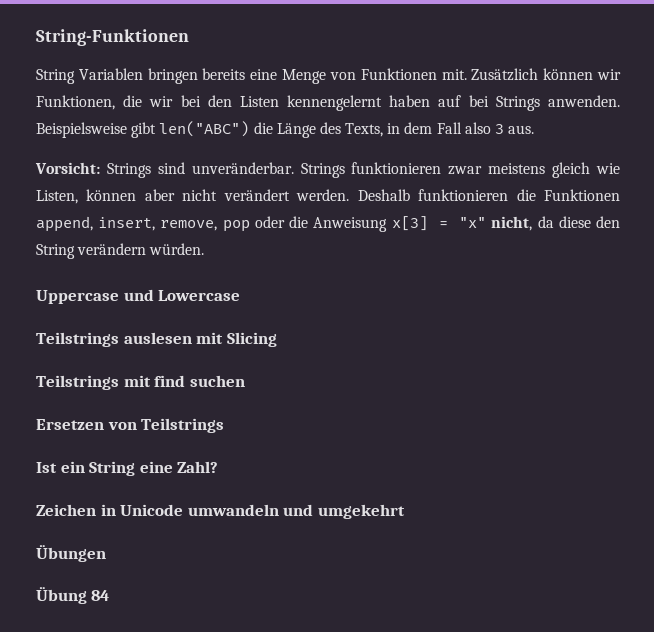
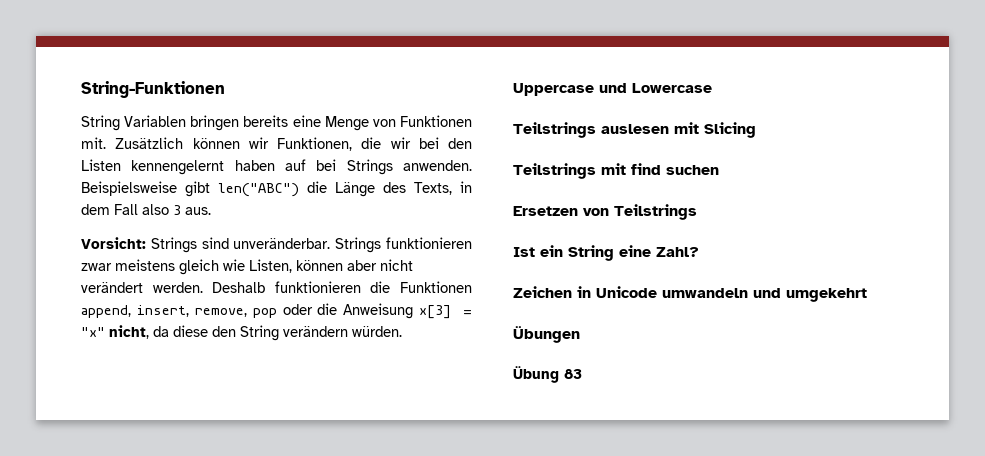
- Übung 84
+ Übung 83

